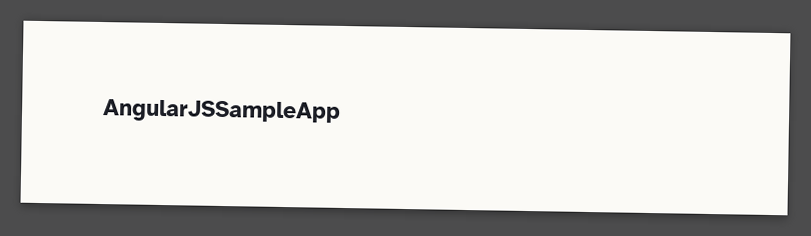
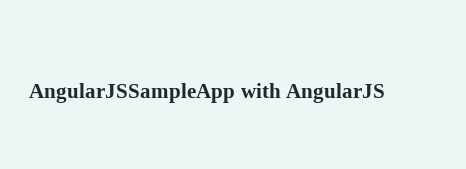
- AngularJSSampleApp
+ AngularJSSampleApp with AngularJS

